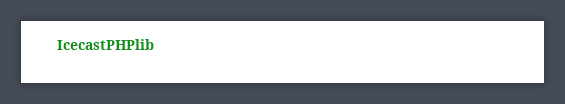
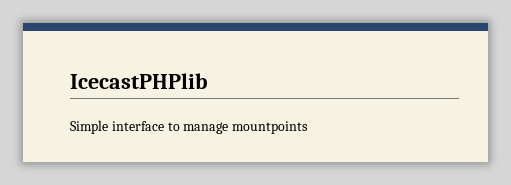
+ Simple interface to manage mountpoints

